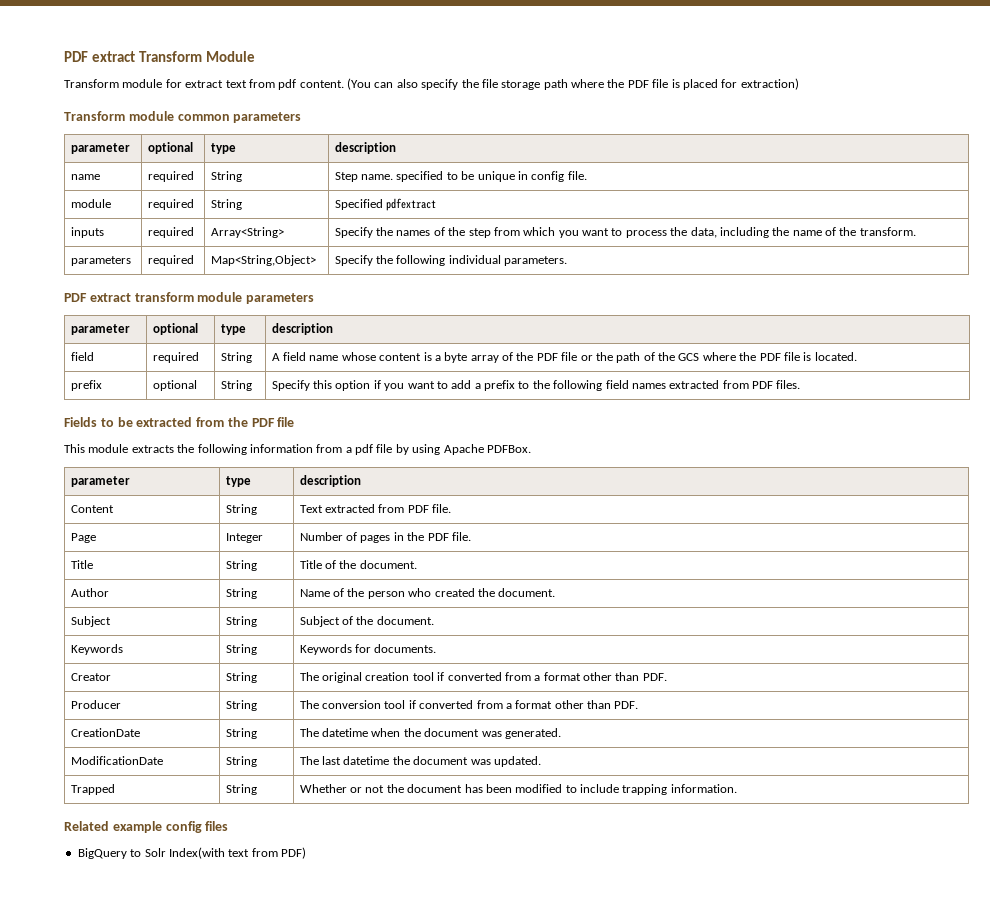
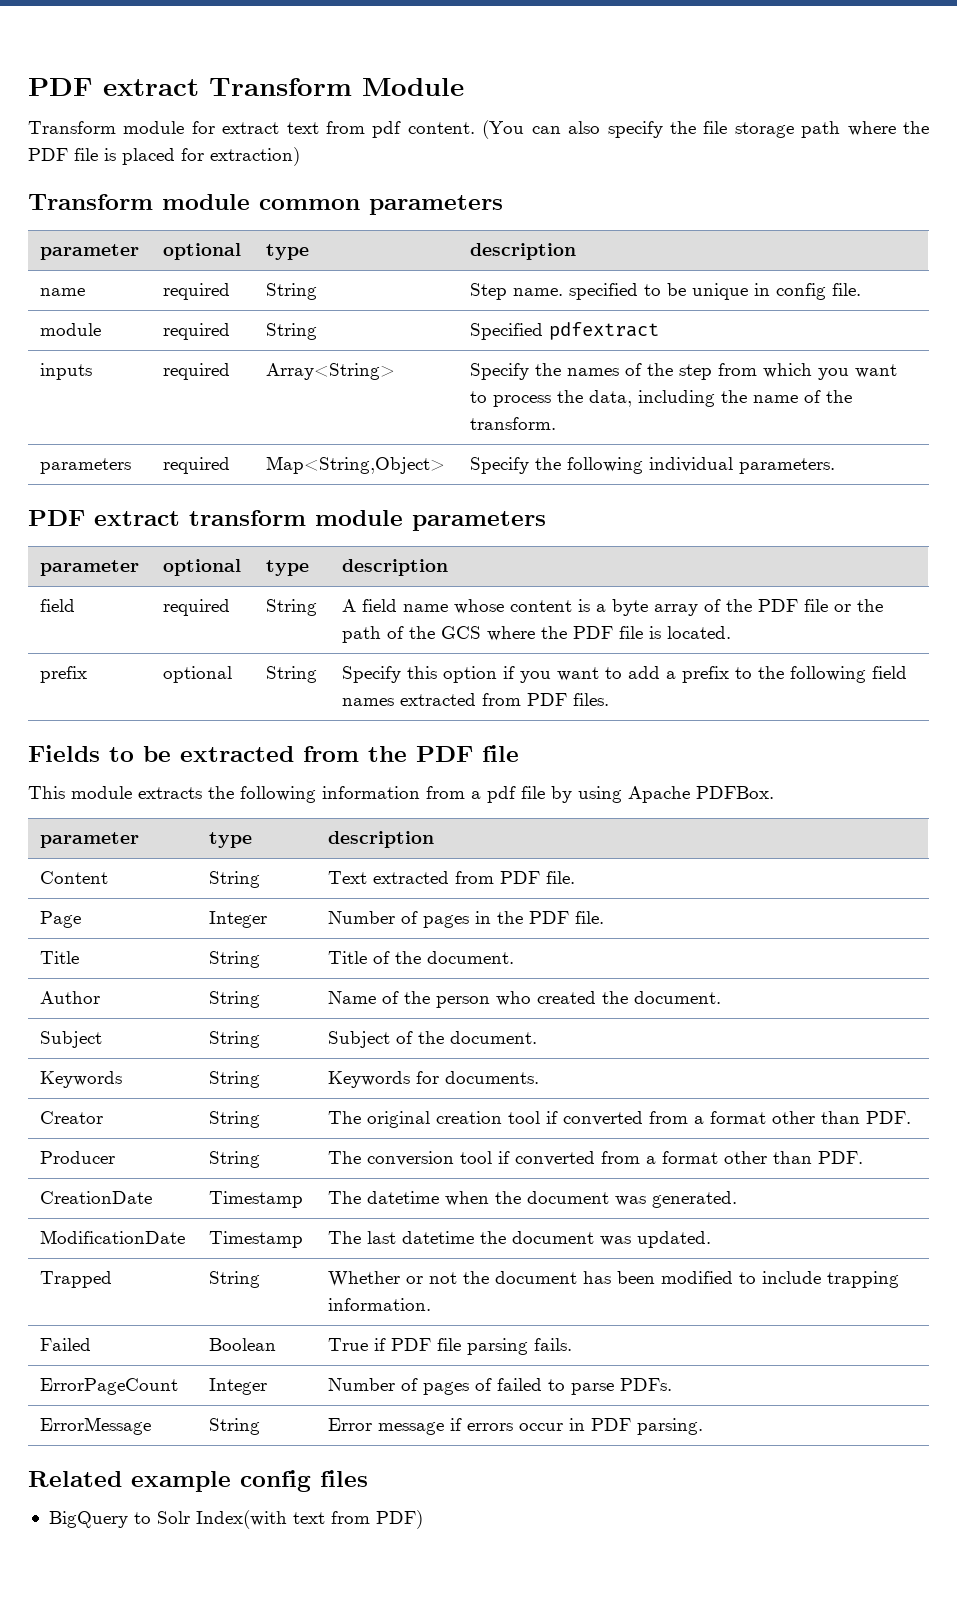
- CreationDate | String | The datetime when the document was generated.
+ CreationDate | Timestamp | The datetime when the document was generated.
- ModificationDate | String | The last datetime the document was updated.
+ ModificationDate | Timestamp | The last datetime the document was updated.
+ Failed | Boolean | True if PDF file parsing fails.
+ ErrorPageCount | Integer | Number of pages of failed to parse PDFs.
+ ErrorMessage | String | Error message if errors occur in PDF parsing.

